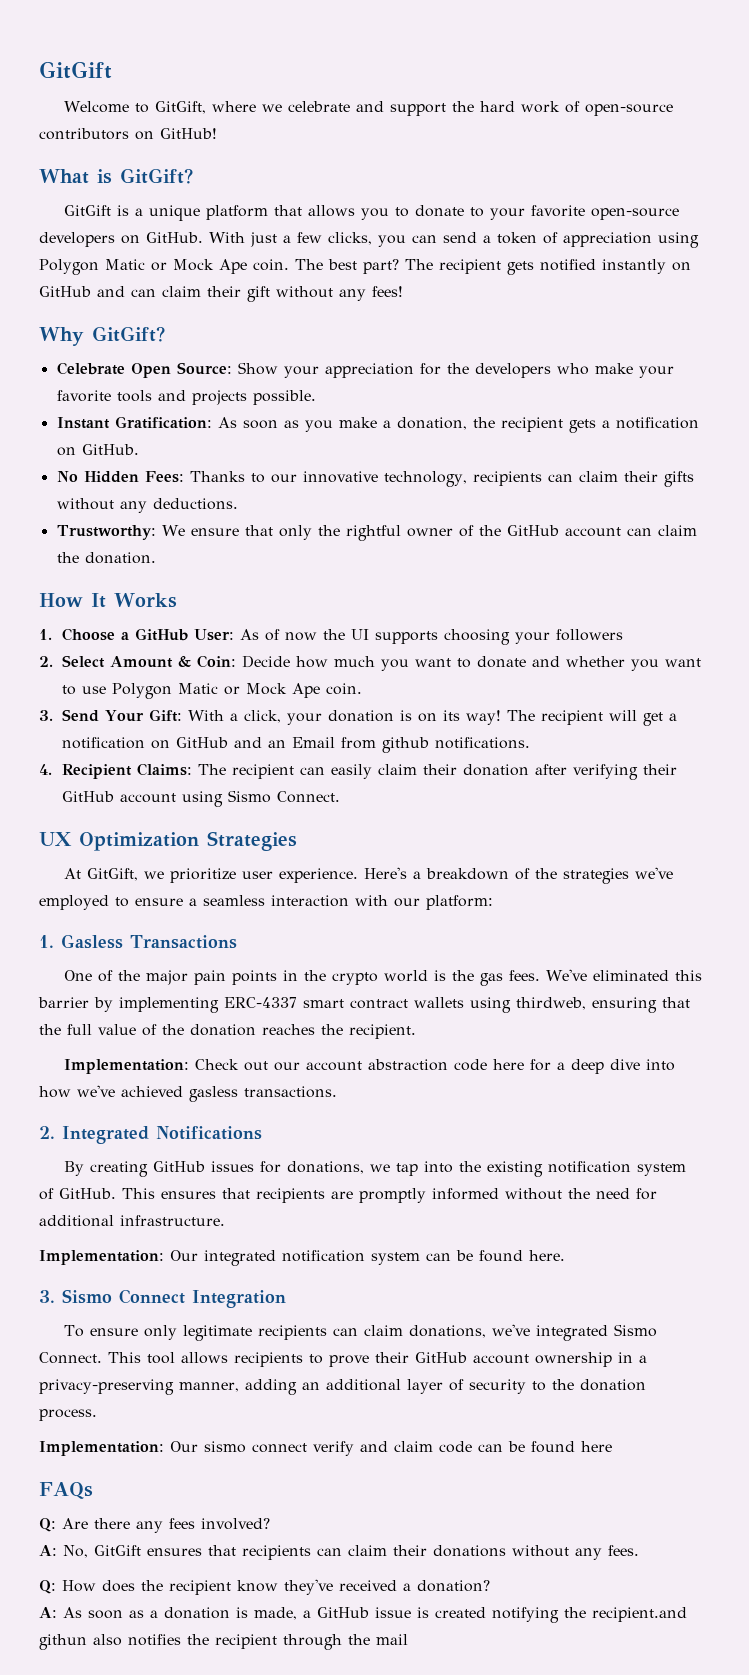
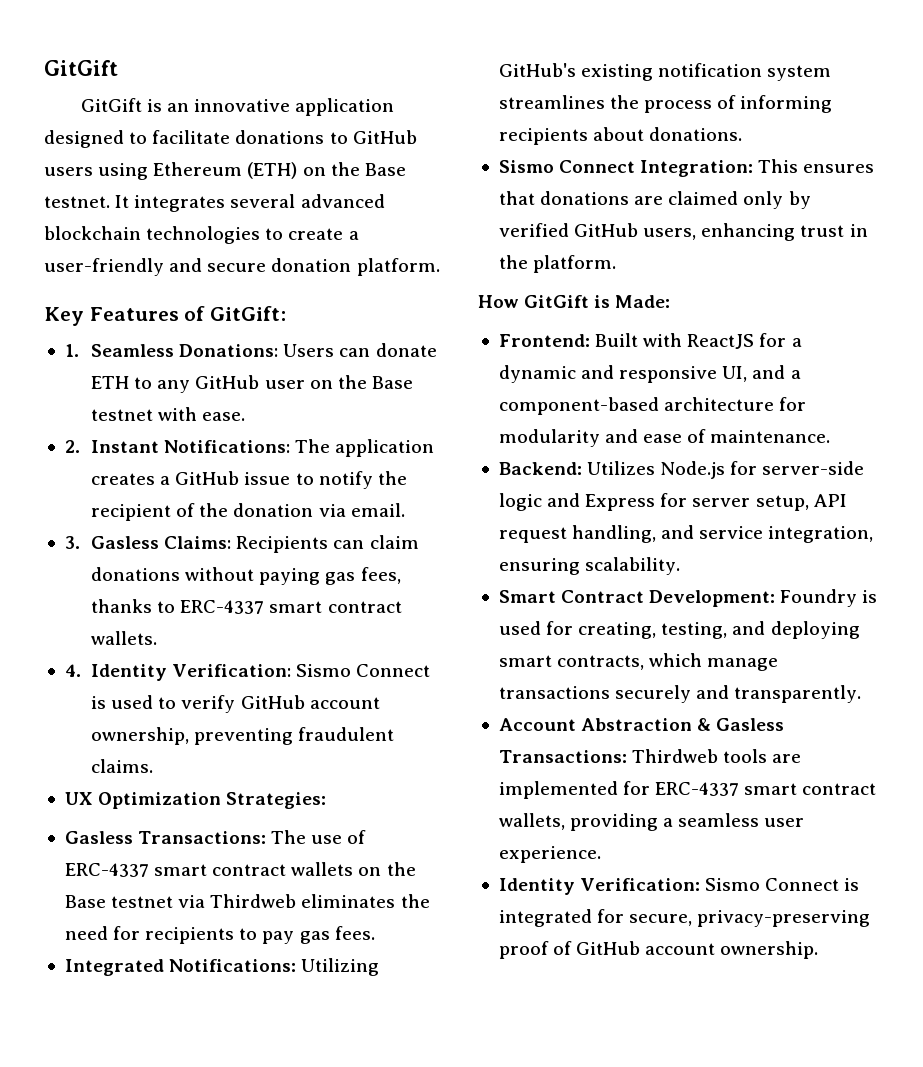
- Welcome to GitGift, where we celebrate and support the hard work of open-source contributors on GitHub!
- What is GitGift?
- GitGift is a unique platform that allows you to donate to your favorite open-source developers on GitHub. With just a few clicks, you can send a token of appreciation using Polygon Matic or Mock Ape coin. The best part? The recipient gets notified instantly on GitHub and can claim their gift without any fees!
- Why GitGift?
- Celebrate Open Source: Show your appreciation for the developers who make your favorite tools and projects possible.
- Instant Gratification: As soon as you make a donation, the recipient gets a notification on GitHub.
- No Hidden Fees: Thanks to our innovative technology, recipients can claim their gifts without any deductions.
- Trustworthy: We ensure that only the rightful owner of the GitHub account can claim the donation.
- How It Works
- 1. Choose a GitHub User: As of now the UI supports choosing your followers
- 2. Select Amount & Coin: Decide how much you want to donate and whether you want to use Polygon Matic or Mock Ape coin.
- 3. Send Your Gift: With a click, your donation is on its way! The recipient will get a notification on GitHub and an Email from github notifications.
- 4. Recipient Claims: The recipient can easily claim their donation after verifying their GitHub account using Sismo Connect.
- UX Optimization Strategies
- At GitGift, we prioritize user experience. Here's a breakdown of the strategies we've employed to ensure a seamless interaction with our platform:
- 1. Gasless Transactions
- One of the major pain points in the crypto world is the gas fees. We've eliminated this barrier by implementing ERC-4337 smart contract wallets using thirdweb, ensuring that the full value of the donation reaches the recipient.
- Implementation: Check out our account abstraction code here for a deep dive into how we've achieved gasless transactions.
- 2. Integrated Notifications
- By creating GitHub issues for donations, we tap into the existing notification system of GitHub. This ensures that recipients are promptly informed without the need for additional infrastructure.
- Implementation: Our integrated notification system can be found here.
- 3. Sismo Connect Integration
- To ensure only legitimate recipients can claim donations, we've integrated Sismo Connect. This tool allows recipients to prove their GitHub account ownership in a privacy-preserving manner, adding an additional layer of security to the donation process.
- Implementation: Our sismo connect verify and claim code can be found here
- FAQs
- Q: Are there any fees involved?
- A: No, GitGift ensures that recipients can claim their donations without any fees.
- Q: How does the recipient know they've received a donation?
- A: As soon as a donation is made, a GitHub issue is created notifying the recipient.and githun also notifies the recipient through the mail
+ GitGift is an innovative application designed to facilitate donations to GitHub users using Ethereum (ETH) on the Base testnet. It integrates several advanced blockchain technologies to create a user-friendly and secure donation platform.
+ Key Features of GitGift:
+ 1. Seamless Donations: Users can donate ETH to any GitHub user on the Base testnet with ease.
+ 2. Instant Notifications: The application creates a GitHub issue to notify the recipient of the donation via email.
+ 3. Gasless Claims: Recipients can claim donations without paying gas fees, thanks to ERC-4337 smart contract wallets.
+ 4. Identity Verification: Sismo Connect is used to verify GitHub account ownership, preventing fraudulent claims.
+ UX Optimization Strategies:
+ Gasless Transactions: The use of ERC-4337 smart contract wallets on the Base testnet via Thirdweb eliminates the need for recipients to pay gas fees.
+ Integrated Notifications: Utilizing GitHub's existing notification system streamlines the process of informing recipients about donations.
+ Sismo Connect Integration: This ensures that donations are claimed only by verified GitHub users, enhancing trust in the platform.
+ How GitGift is Made:
+ Frontend: Built with ReactJS for a dynamic and responsive UI, and a component-based architecture for modularity and ease of maintenance.
+ Backend: Utilizes Node.js for server-side logic and Express for server setup, API request handling, and service integration, ensuring scalability.
+ Smart Contract Development: Foundry is used for creating, testing, and deploying smart contracts, which manage transactions securely and transparently.
+ Account Abstraction & Gasless Transactions: Thirdweb tools are implemented for ERC-4337 smart contract wallets, providing a seamless user experience.
+ Identity Verification: Sismo Connect is integrated for secure, privacy-preserving proof of GitHub account ownership.

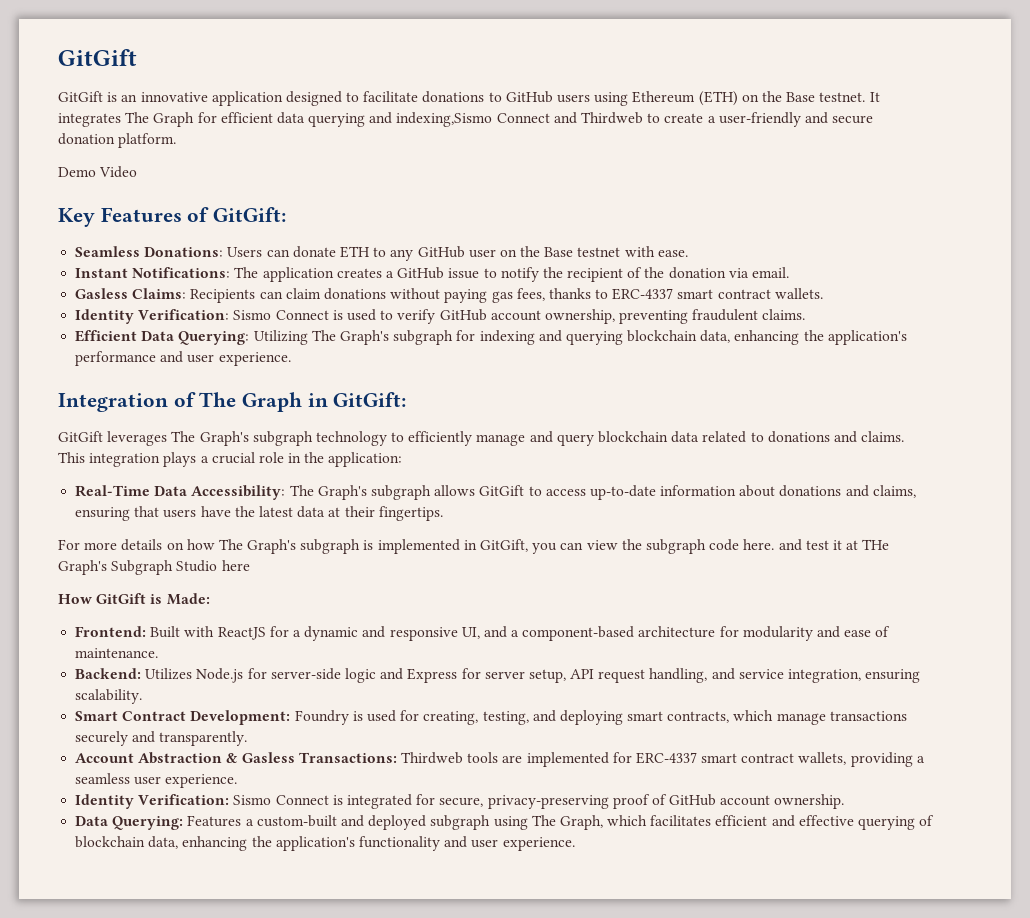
- It integrates several advanced blockchain technologies to create a user-friendly and secure donation platform.
+ It integrates The Graph for efficient data querying and indexing,Sismo Connect and Thirdweb to create a user-friendly and secure donation platform.
+ Demo Video
- 1. Seamless Donations: Users can donate ETH to any GitHub user on the Base testnet with ease.
+ Seamless Donations: Users can donate ETH to any GitHub user on the Base testnet with ease.
- 2. Instant Notifications: The application creates a GitHub issue to notify the recipient of the donation via email.
+ Instant Notifications: The application creates a GitHub issue to notify the recipient of the donation via email.
- 3. Gasless Claims: Recipients can claim donations without paying gas fees, thanks to ERC-4337 smart contract wallets.
+ Gasless Claims: Recipients can claim donations without paying gas fees, thanks to ERC-4337 smart contract wallets.
- 4. Identity Verification: Sismo Connect is used to verify GitHub account ownership, preventing fraudulent claims.
+ Identity Verification: Sismo Connect is used to verify GitHub account ownership, preventing fraudulent claims.
- UX Optimization Strategies:
- Gasless Transactions: The use of ERC-4337 smart contract wallets on the Base testnet via Thirdweb eliminates the need for recipients to pay gas fees.
- Integrated Notifications: Utilizing GitHub's existing notification system streamlines the process of informing recipients about donations.
- Sismo Connect Integration: This ensures that donations are claimed only by verified GitHub users, enhancing trust in the platform.
+ Efficient Data Querying: Utilizing The Graph's subgraph for indexing and querying blockchain data, enhancing the application's performance and user experience.
+ Integration of The Graph in GitGift:
+ GitGift leverages The Graph's subgraph technology to efficiently manage and query blockchain data related to donations and claims. This integration plays a crucial role in the application:
+ Real-Time Data Accessibility: The Graph's subgraph allows GitGift to access up-to-date information about donations and claims, ensuring that users have the latest data at their fingertips.
+ For more details on how The Graph's subgraph is implemented in GitGift, you can view the subgraph code here. and test it at THe Graph's Subgraph Studio here
+ Data Querying: Features a custom-built and deployed subgraph using The Graph, which facilitates efficient and effective querying of blockchain data, enhancing the application's functionality and user experience.

